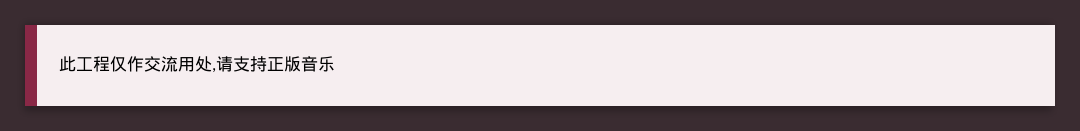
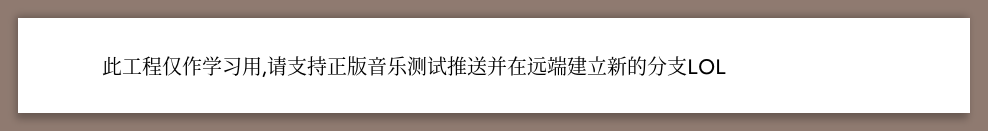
- 此工程仅作交流用处,请支持正版音乐
+ 此工程仅作学习用,请支持正版音乐测试推送并在远端建立新的分支LOL

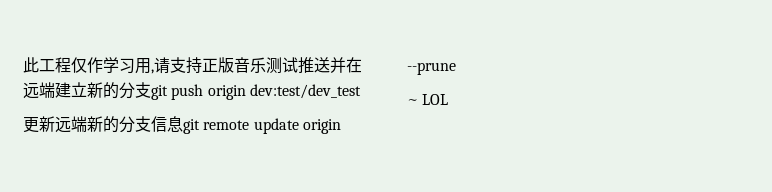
- 此工程仅作学习用,请支持正版音乐测试推送并在远端建立新的分支LOL
+ 此工程仅作学习用,请支持正版音乐测试推送并在远端建立新的分支git push origin dev:test/dev_test
+ 更新远端新的分支信息git remote update origin --prune
+ ~ LOL

